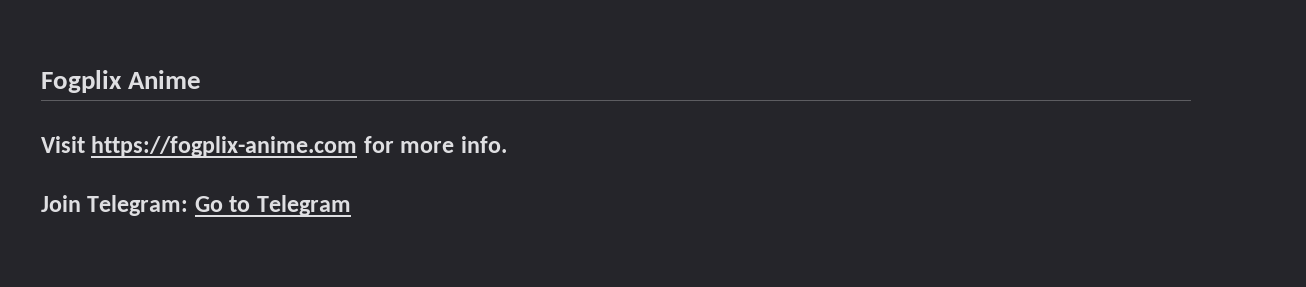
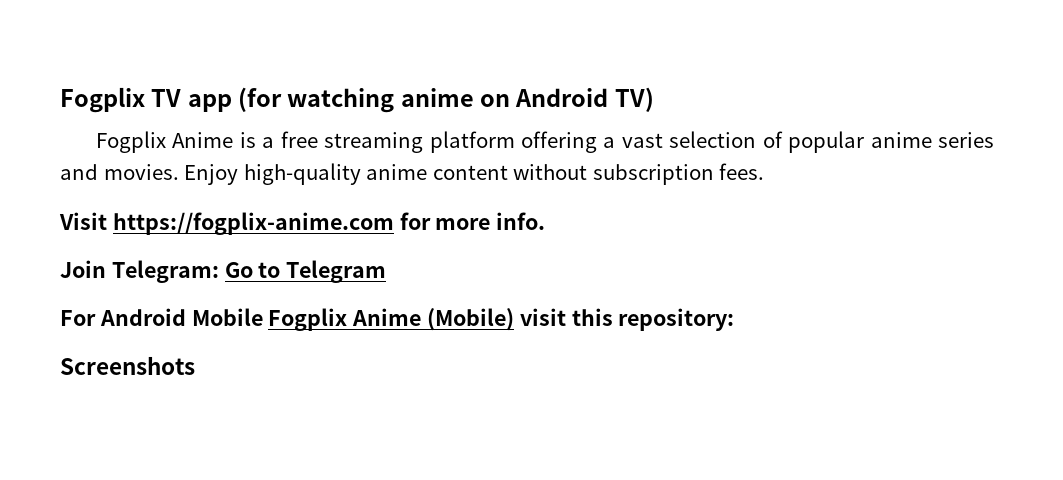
- Fogplix Anime
+ Fogplix TV app (for watching anime on Android TV)
+ Fogplix Anime is a free streaming platform offering a vast selection of popular anime series and movies. Enjoy high-quality anime content without subscription fees.
+ For Android Mobile Fogplix Anime (Mobile) visit this repository:
+ Screenshots

